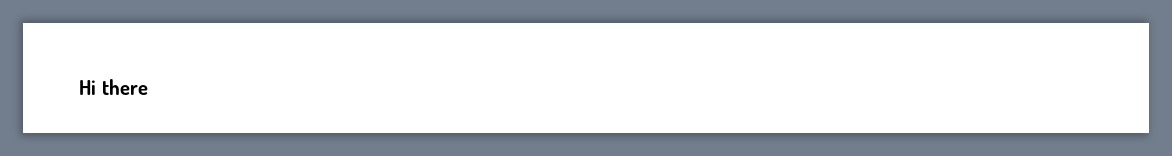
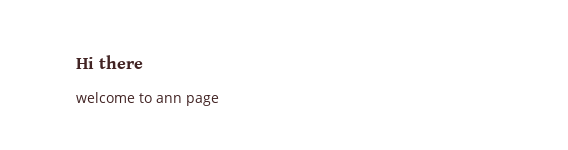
+ welcome to ann page

